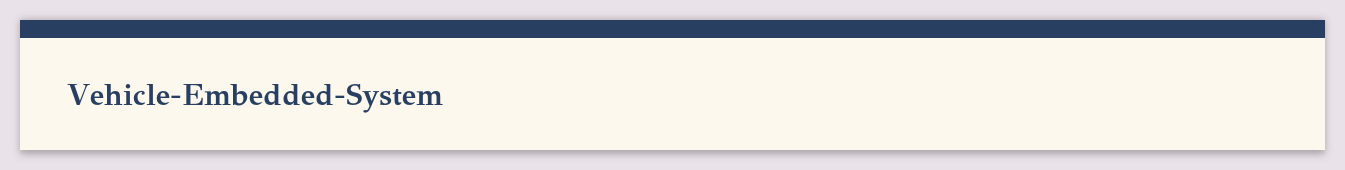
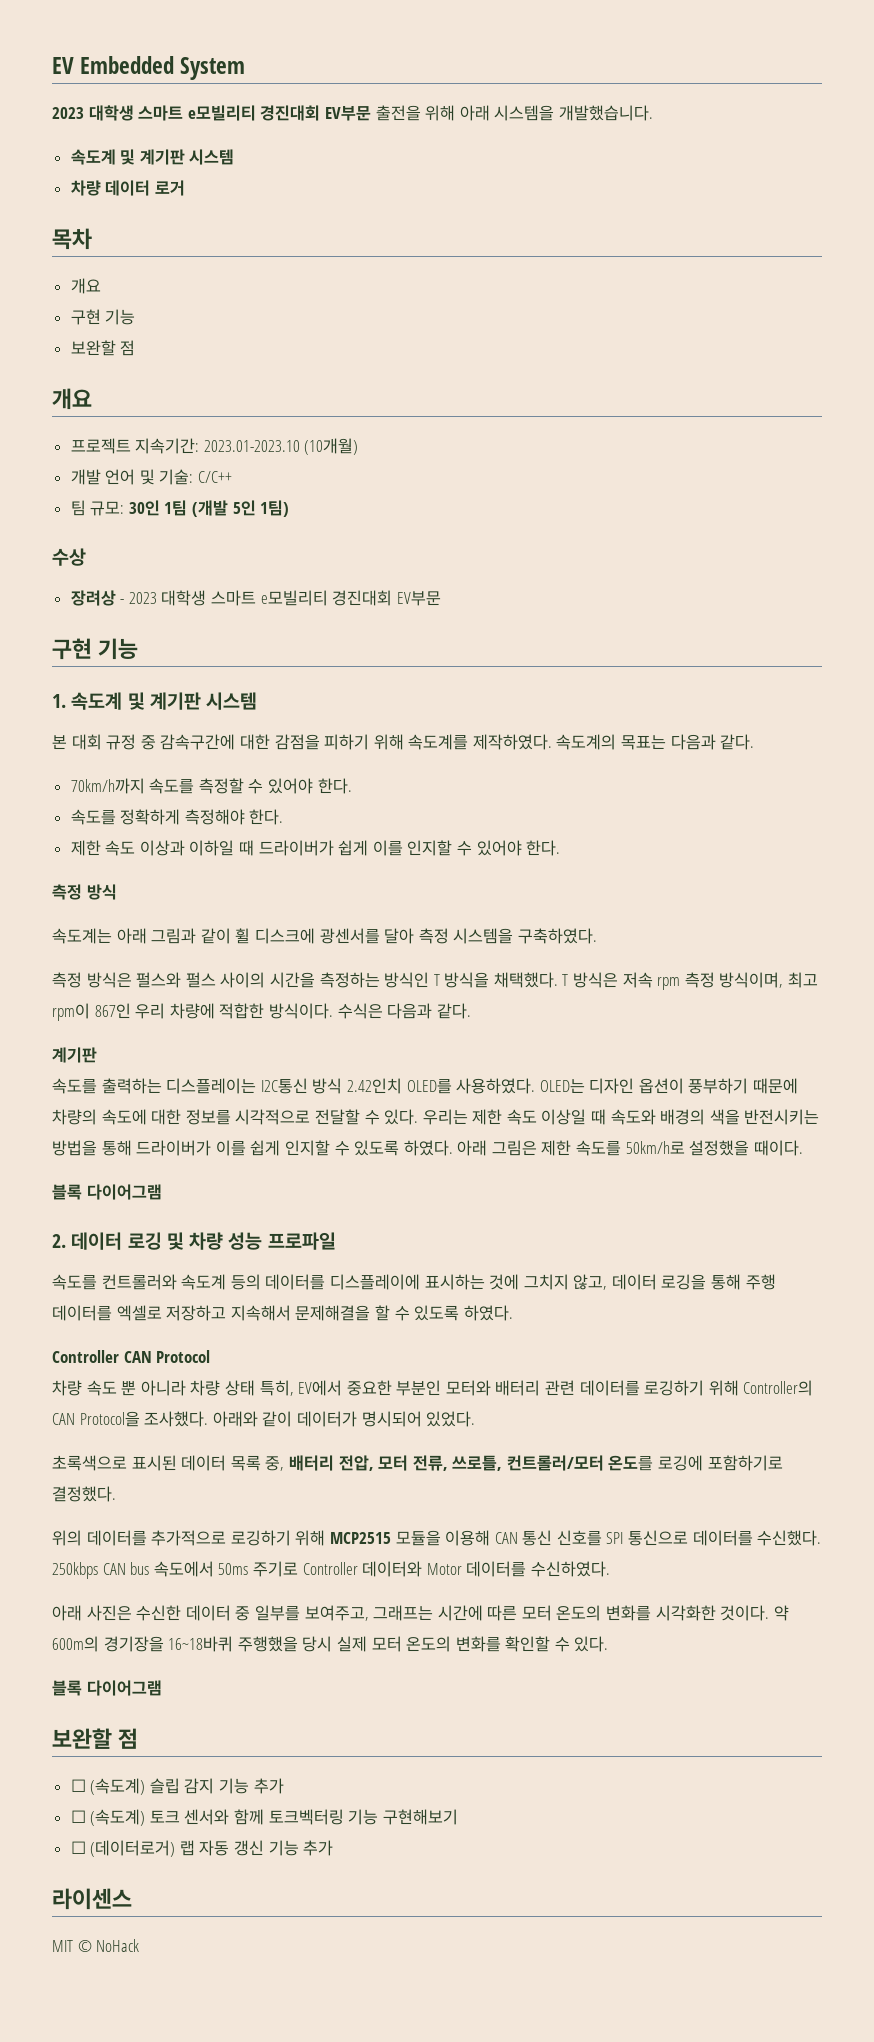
- Vehicle-Embedded-System
+ EV Embedded System
+ 2023 대학생 스마트 e모빌리티 경진대회 EV부문 출전을 위해 아래 시스템을 개발했습니다.
+ 속도계 및 계기판 시스템
+ 차량 데이터 로거
+ 목차
+ 개요
+ 구현 기능
+ 보완할 점
+ 개요
+ 프로젝트 지속기간: 2023.01-2023.10 (10개월)
+ 개발 언어 및 기술: C/C++
+ 팀 규모: 30인 1팀 (개발 5인 1팀)
+ 수상
+ 장려상 - 2023 대학생 스마트 e모빌리티 경진대회 EV부문
+ 구현 기능
+ 1. 속도계 및 계기판 시스템
+ 본 대회 규정 중 감속구간에 대한 감점을 피하기 위해 속도계를 제작하였다. 속도계의 목표는 다음과 같다.
+ 70km/h까지 속도를 측정할 수 있어야 한다.
+ 속도를 정확하게 측정해야 한다.
+ 제한 속도 이상과 이하일 때 드라이버가 쉽게 이를 인지할 수 있어야 한다.
+ 측정 방식
+ 속도계는 아래 그림과 같이 휠 디스크에 광센서를 달아 측정 시스템을 구축하였다.
+ 측정 방식은 펄스와 펄스 사이의 시간을 측정하는 방식인 T 방식을 채택했다. T 방식은 저속 rpm 측정 방식이며, 최고 rpm이 867인 우리 차량에 적합한 방식이다. 수식은 다음과 같다.
+ 계기판
+ 속도를 출력하는 디스플레이는 I2C통신 방식 2.42인치 OLED를 사용하였다. OLED는 디자인 옵션이 풍부하기 때문에 차량의 속도에 대한 정보를 시각적으로 전달할 수 있다. 우리는 제한 속도 이상일 때 속도와 배경의 색을 반전시키는 방법을 통해 드라이버가 이를 쉽게 인지할 수 있도록 하였다. 아래 그림은 제한 속도를 50km/h로 설정했을 때이다.
+ 블록 다이어그램
+ 2. 데이터 로깅 및 차량 성능 프로파일
+ 속도를 컨트롤러와 속도계 등의 데이터를 디스플레이에 표시하는 것에 그치지 않고, 데이터 로깅을 통해 주행 데이터를 엑셀로 저장하고 지속해서 문제해결을 할 수 있도록 하였다.
+ Controller CAN Protocol
+ 차량 속도 뿐 아니라 차량 상태 특히, EV에서 중요한 부분인 모터와 배터리 관련 데이터를 로깅하기 위해 Controller의 CAN Protocol을 조사했다. 아래와 같이 데이터가 명시되어 있었다.
+ 초록색으로 표시된 데이터 목록 중, 배터리 전압, 모터 전류, 쓰로틀, 컨트롤러/모터 온도를 로깅에 포함하기로 결정했다.
+ 위의 데이터를 추가적으로 로깅하기 위해 MCP2515 모듈을 이용해 CAN 통신 신호를 SPI 통신으로 데이터를 수신했다. 250kbps CAN bus 속도에서 50ms 주기로 Controller 데이터와 Motor 데이터를 수신하였다.
+ 아래 사진은 수신한 데이터 중 일부를 보여주고, 그래프는 시간에 따른 모터 온도의 변화를 시각화한 것이다. 약 600m의 경기장을 16~18바퀴 주행했을 당시 실제 모터 온도의 변화를 확인할 수 있다.
+ 블록 다이어그램
+ 보완할 점
+ ☐ (속도계) 슬립 감지 기능 추가
+ ☐ (속도계) 토크 센서와 함께 토크벡터링 기능 구현해보기
+ ☐ (데이터로거) 랩 자동 갱신 기능 추가
+ 라이센스
+ MIT © NoHack

